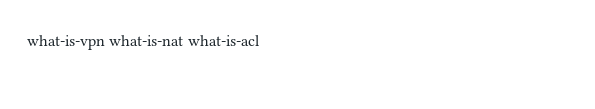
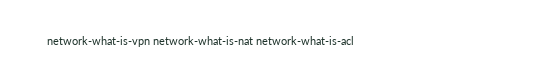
- what-is-vpn what-is-nat what-is-acl
+ network-what-is-vpn network-what-is-nat network-what-is-acl

